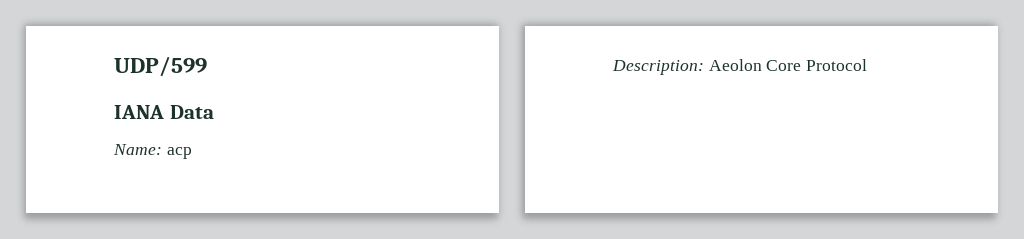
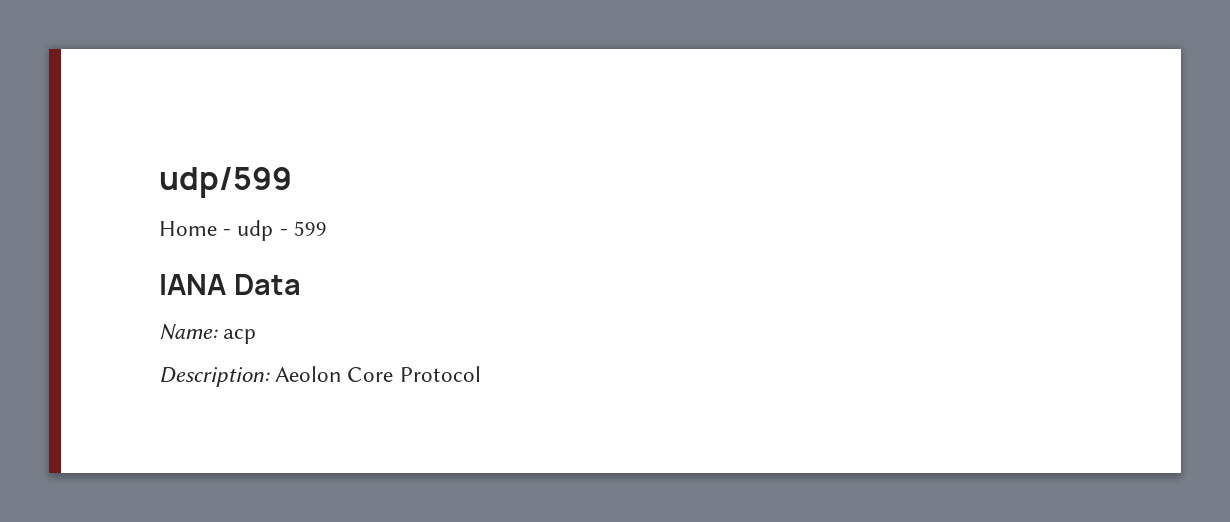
- UDP/599
+ udp/599
+ Home - udp - 599

